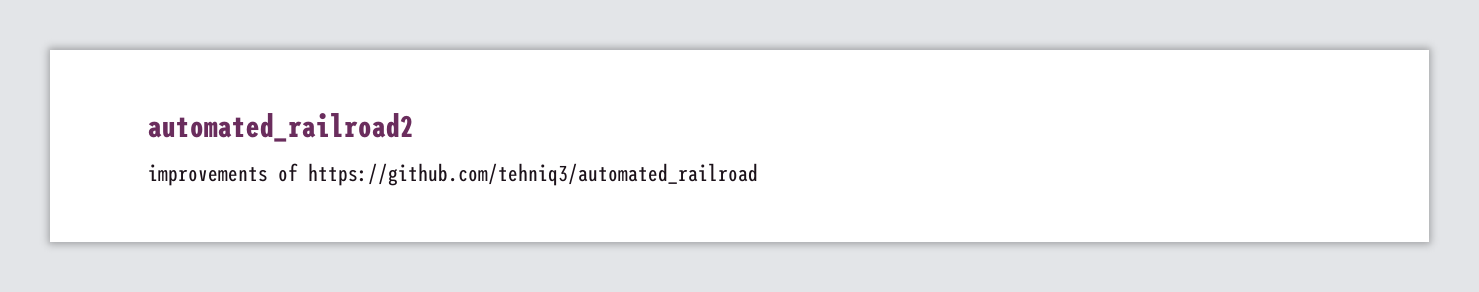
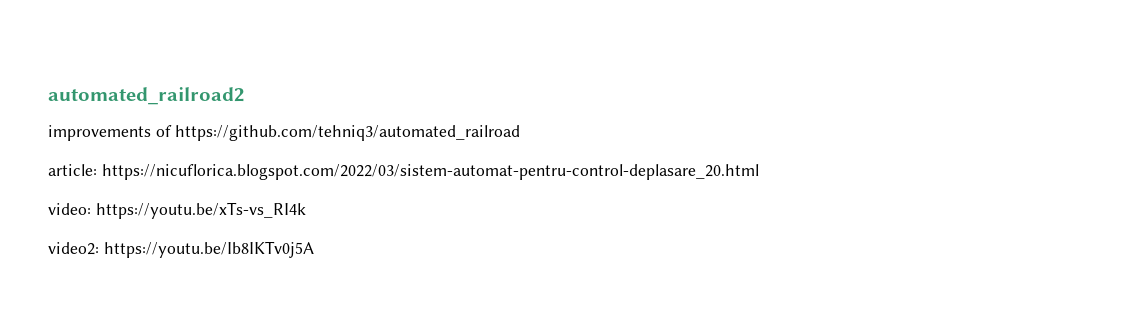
+ article: https://nicuflorica.blogspot.com/2022/03/sistem-automat-pentru-control-deplasare_20.html
+ video: https://youtu.be/xTs-vs_RI4k
+ video2: https://youtu.be/Ib8IKTv0j5A

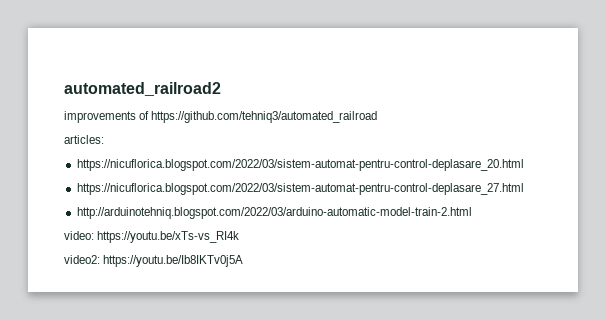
- article: https://nicuflorica.blogspot.com/2022/03/sistem-automat-pentru-control-deplasare_20.html
+ articles:
+ https://nicuflorica.blogspot.com/2022/03/sistem-automat-pentru-control-deplasare_20.html
+ https://nicuflorica.blogspot.com/2022/03/sistem-automat-pentru-control-deplasare_27.html
+ http://arduinotehniq.blogspot.com/2022/03/arduino-automatic-model-train-2.html

